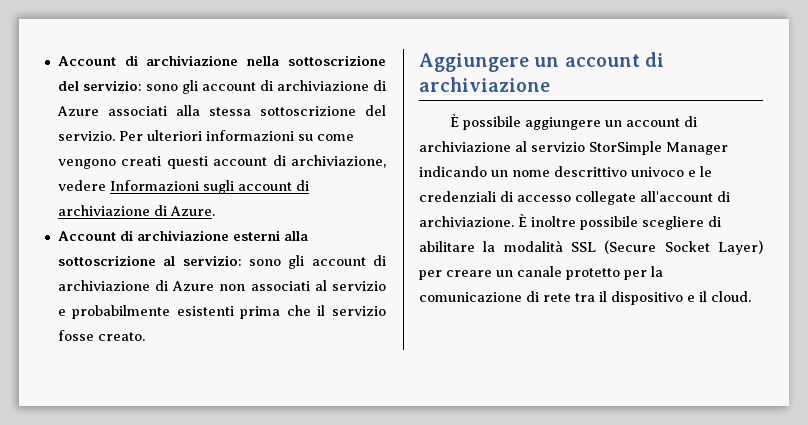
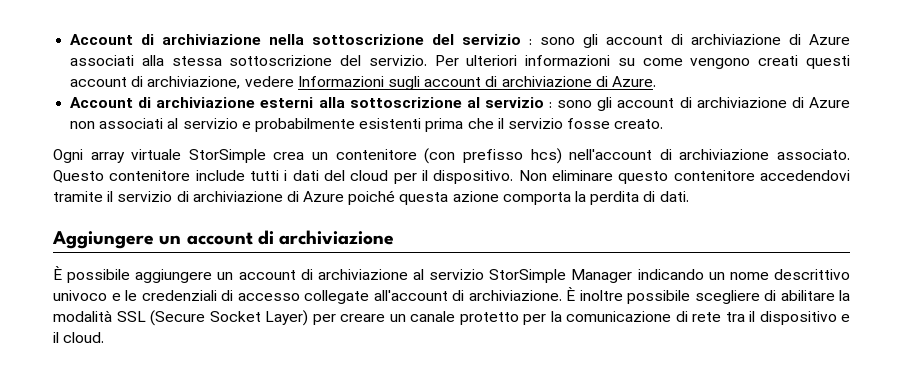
- Account di archiviazione nella sottoscrizione del servizio: sono gli account di archiviazione di Azure associati alla stessa sottoscrizione del servizio.
+ Account di archiviazione nella sottoscrizione del servizio : sono gli account di archiviazione di Azure associati alla stessa sottoscrizione del servizio.
- Account di archiviazione esterni alla sottoscrizione al servizio: sono gli account di archiviazione di Azure non associati al servizio e probabilmente esistenti prima che il servizio fosse creato.
+ Account di archiviazione esterni alla sottoscrizione al servizio : sono gli account di archiviazione di Azure non associati al servizio e probabilmente esistenti prima che il servizio fosse creato.
+ Ogni array virtuale StorSimple crea un contenitore (con prefisso hcs) nell'account di archiviazione associato. Questo contenitore include tutti i dati del cloud per il dispositivo. Non eliminare questo contenitore accedendovi tramite il servizio di archiviazione di Azure poiché questa azione comporta la perdita di dati.

